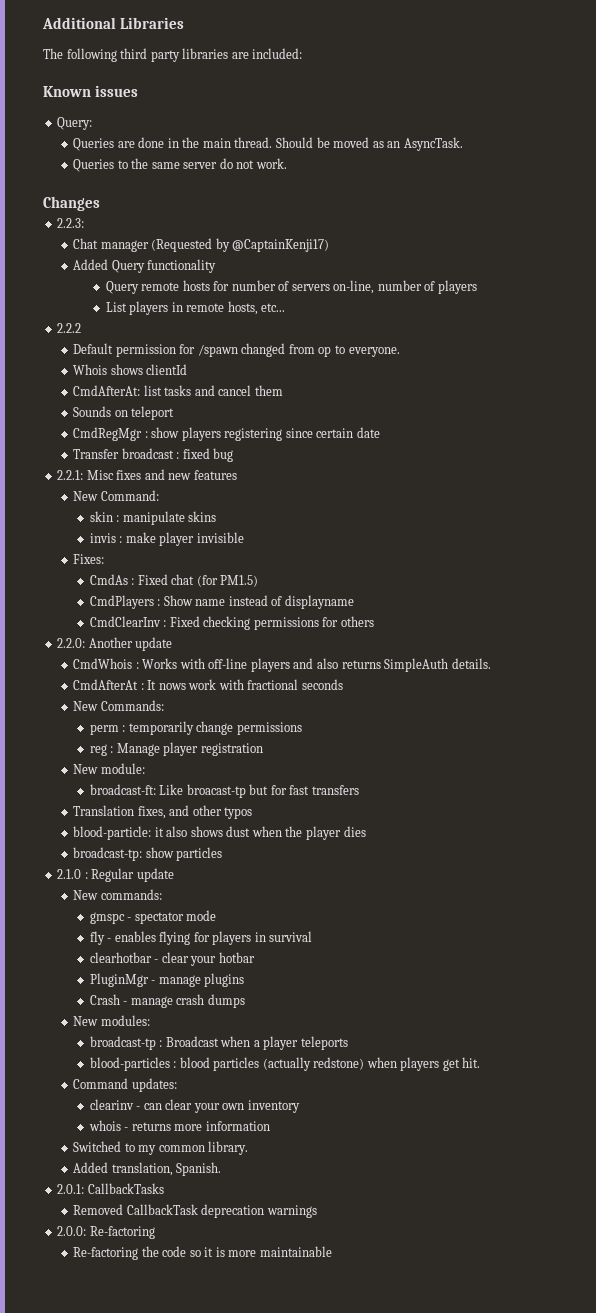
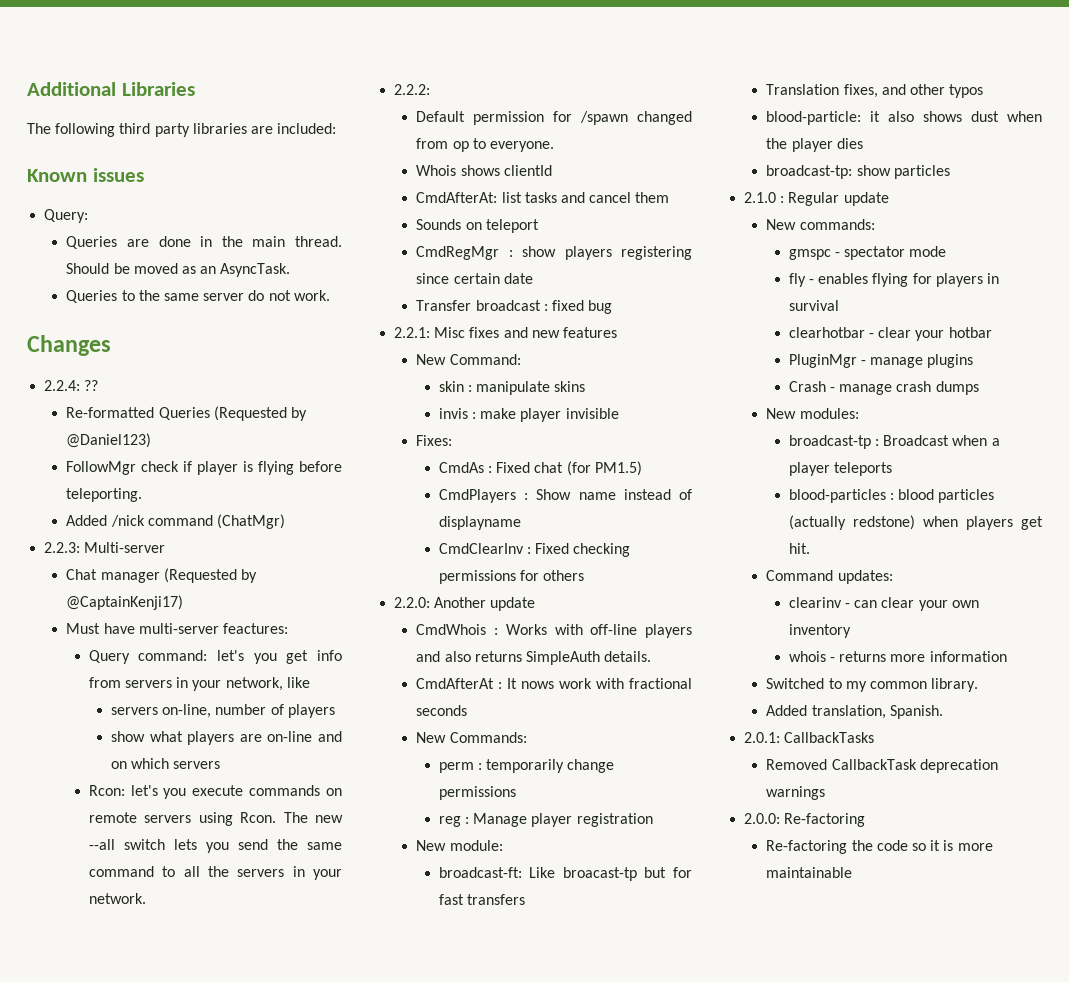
+ 2.2.4: ??
+ Re-formatted Queries (Requested by @Daniel123)
+ FollowMgr check if player is flying before teleporting.
+ Added /nick command (ChatMgr)
- 2.2.3:
+ 2.2.3: Multi-server
- Added Query functionality
- Query remote hosts for number of servers on-line, number of players
+ Must have multi-server feactures:
+ Query command: let's you get info from servers in your network, like
+ servers on-line, number of players
- List players in remote hosts, etc...
- 2.2.2
+ show what players are on-line and on which servers
+ Rcon: let's you execute commands on remote servers using Rcon. The new --all switch lets you send the same command to all the servers in your network.
+ 2.2.2:

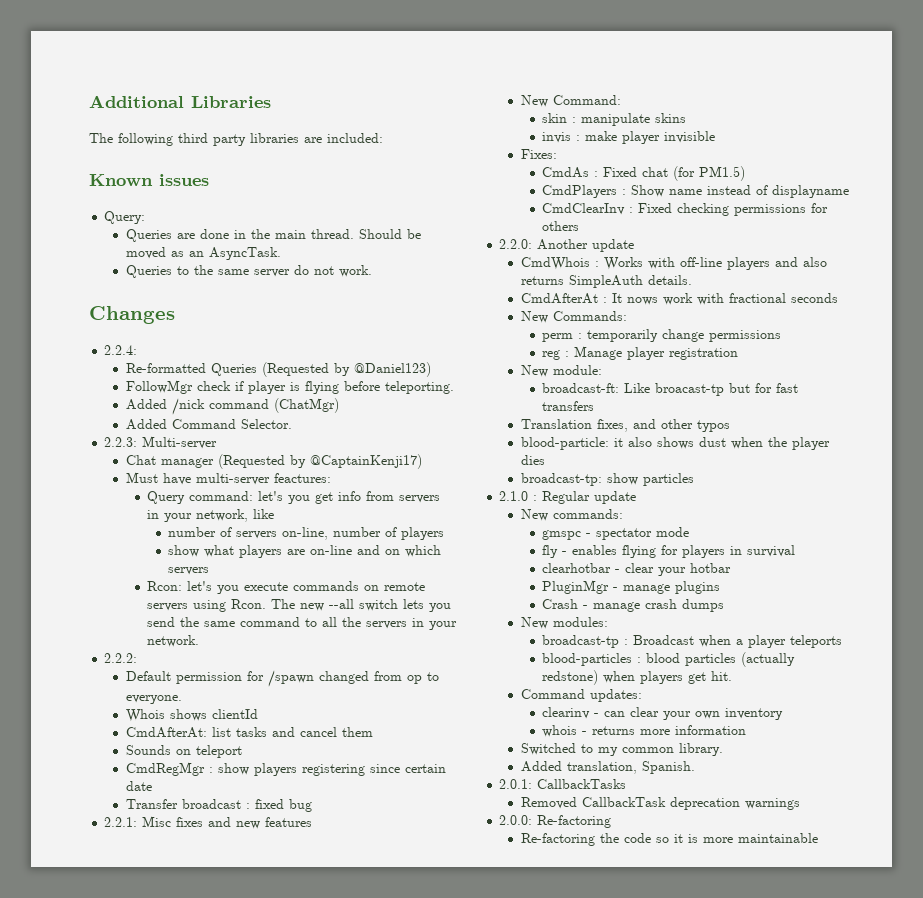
- 2.2.4: ??
+ 2.2.4:
+ Added Command Selector.
- servers on-line, number of players
+ number of servers on-line, number of players

